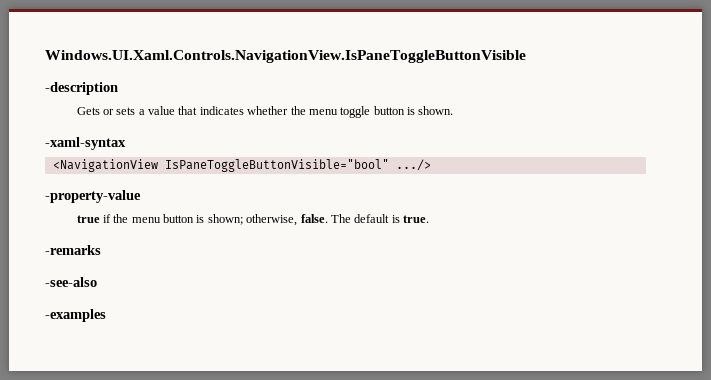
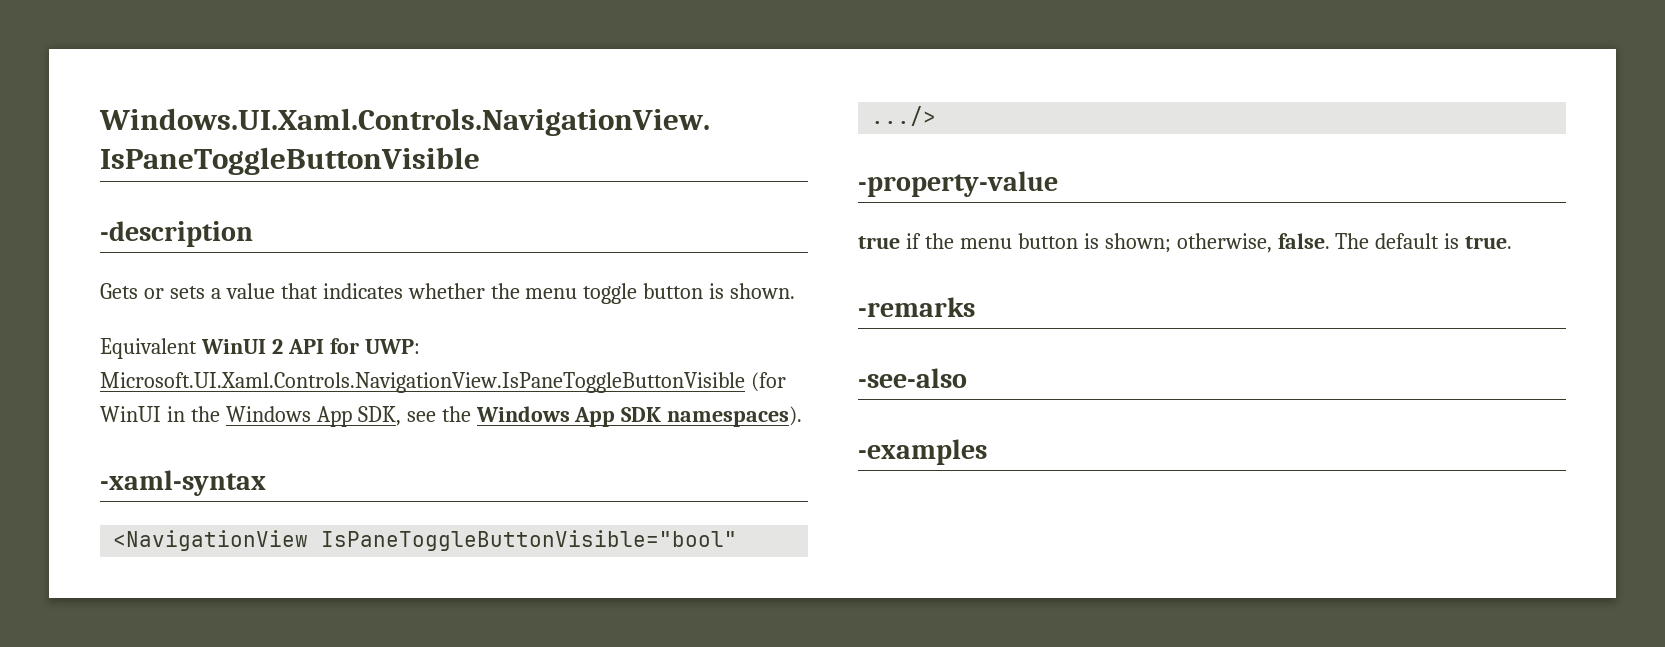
+ Equivalent WinUI 2 API for UWP: Microsoft.UI.Xaml.Controls.NavigationView.IsPaneToggleButtonVisible (for WinUI in the Windows App SDK, see the Windows App SDK namespaces).

